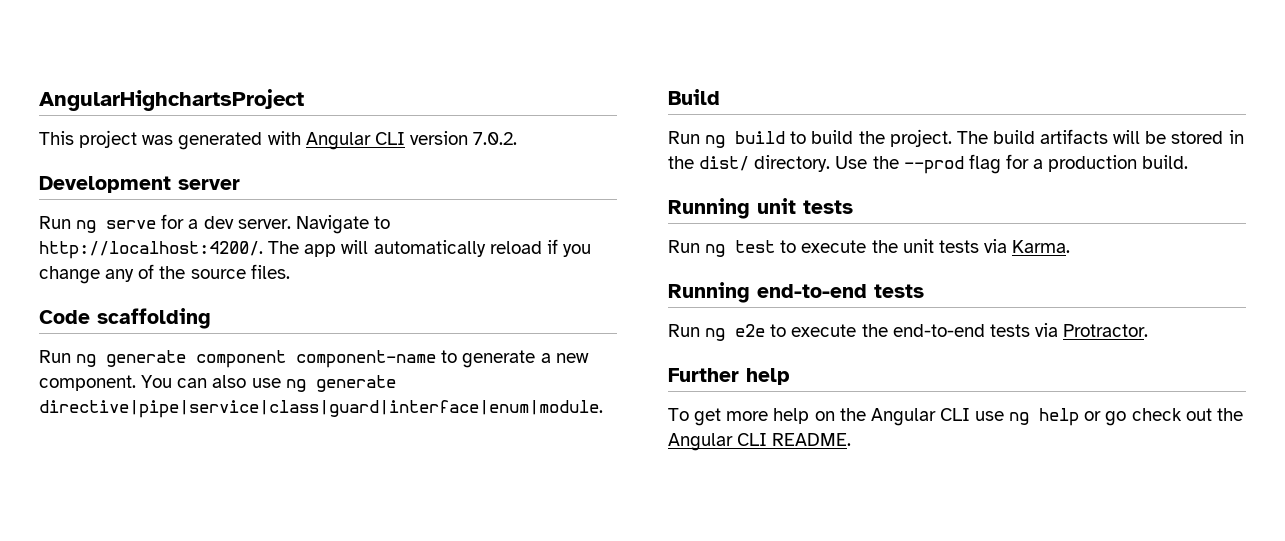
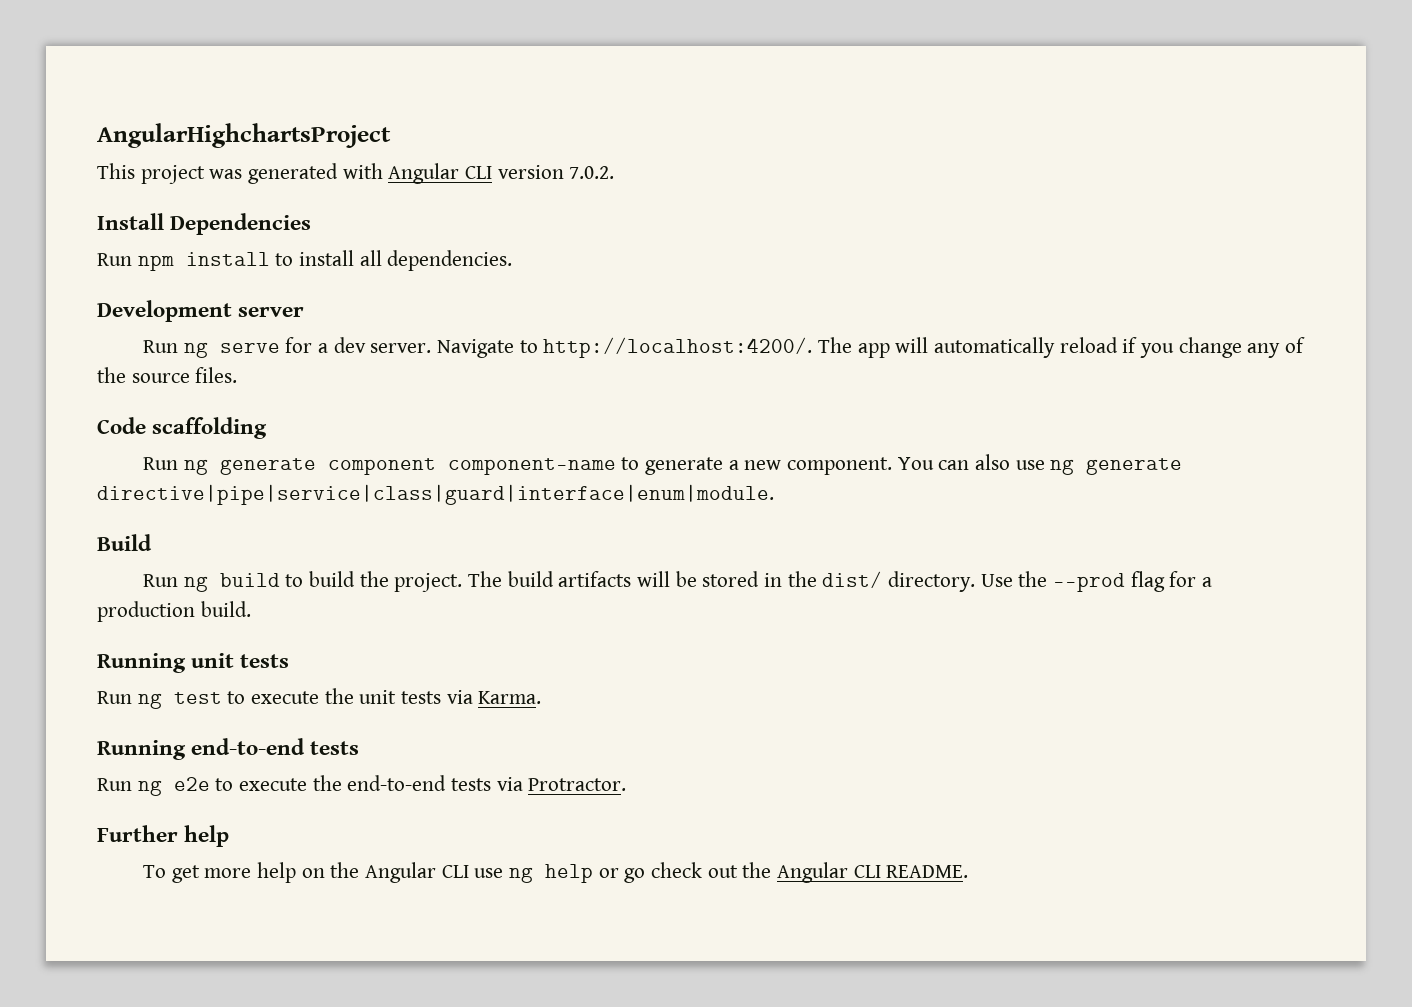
+ Install Dependencies
+ Run npm install to install all dependencies.

